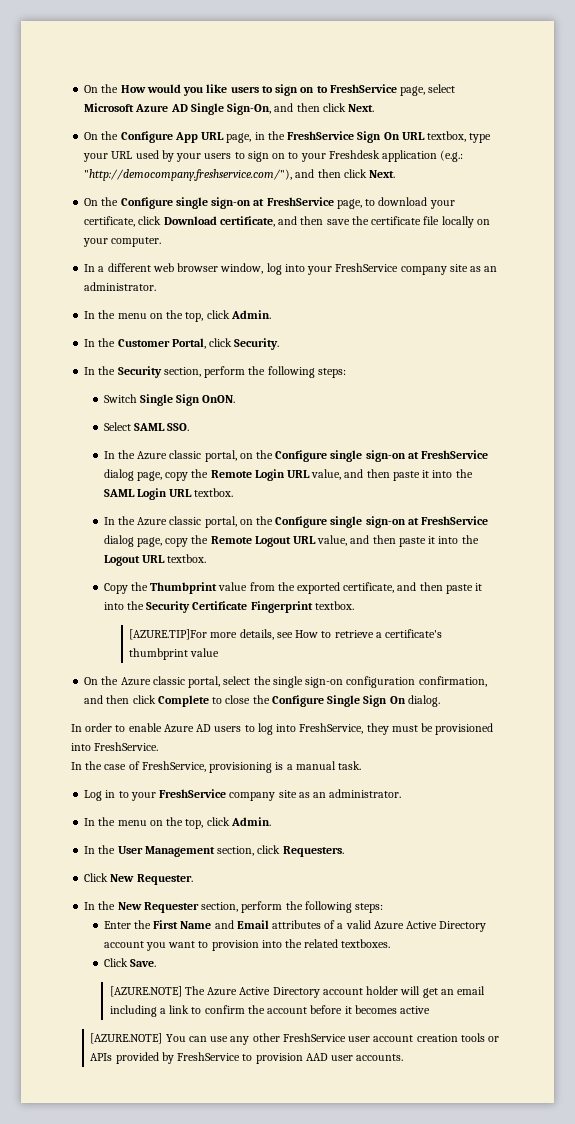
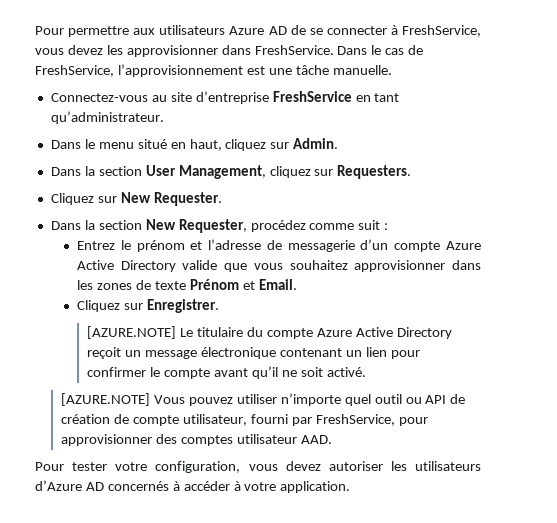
- On the How would you like users to sign on to FreshService page, select Microsoft Azure AD Single Sign-On, and then click Next.
- On the Configure App URL page, in the FreshService Sign On URL textbox, type your URL used by your users to sign on to your Freshdesk application (e.g.: "http://democompany.freshservice.com/"), and then click Next.
- On the Configure single sign-on at FreshService page, to download your certificate, click Download certificate, and then save the certificate file locally on your computer.
- In a different web browser window, log into your FreshService company site as an administrator.
- In the menu on the top, click Admin.
- In the Customer Portal, click Security.
- In the Security section, perform the following steps:
- Switch Single Sign OnON.
- Select SAML SSO.
- In the Azure classic portal, on the Configure single sign-on at FreshService dialog page, copy the Remote Login URL value, and then paste it into the SAML Login URL textbox.
- In the Azure classic portal, on the Configure single sign-on at FreshService dialog page, copy the Remote Logout URL value, and then paste it into the Logout URL textbox.
- Copy the Thumbprint value from the exported certificate, and then paste it into the Security Certificate Fingerprint textbox.
- [AZURE.TIP]For more details, see How to retrieve a certificate's thumbprint value
- On the Azure classic portal, select the single sign-on configuration confirmation, and then click Complete to close the Configure Single Sign On dialog.
- In order to enable Azure AD users to log into FreshService, they must be provisioned into FreshService.
- In the case of FreshService, provisioning is a manual task.
- Log in to your FreshService company site as an administrator.
- In the menu on the top, click Admin.
- In the User Management section, click Requesters.
+ Pour permettre aux utilisateurs Azure AD de se connecter à FreshService, vous devez les approvisionner dans FreshService. Dans le cas de FreshService, l’approvisionnement est une tâche manuelle.
+ Connectez-vous au site d’entreprise FreshService en tant qu’administrateur.
+ Dans le menu situé en haut, cliquez sur Admin.
+ Dans la section User Management, cliquez sur Requesters.
- Click New Requester.
+ Cliquez sur New Requester.
- In the New Requester section, perform the following steps:
- Enter the First Name and Email attributes of a valid Azure Active Directory account you want to provision into the related textboxes.
- Click Save.
- [AZURE.NOTE] The Azure Active Directory account holder will get an email including a link to confirm the account before it becomes active
- [AZURE.NOTE] You can use any other FreshService user account creation tools or APIs provided by FreshService to provision AAD user accounts.
+ Dans la section New Requester, procédez comme suit :
+ Entrez le prénom et l’adresse de messagerie d’un compte Azure Active Directory valide que vous souhaitez approvisionner dans les zones de texte Prénom et Email.
+ Cliquez sur Enregistrer.
+ [AZURE.NOTE] Le titulaire du compte Azure Active Directory reçoit un message électronique contenant un lien pour confirmer le compte avant qu’il ne soit activé.
+ [AZURE.NOTE] Vous pouvez utiliser n’importe quel outil ou API de création de compte utilisateur, fourni par FreshService, pour approvisionner des comptes utilisateur AAD.
+ Pour tester votre configuration, vous devez autoriser les utilisateurs d’Azure AD concernés à accéder à votre application.

